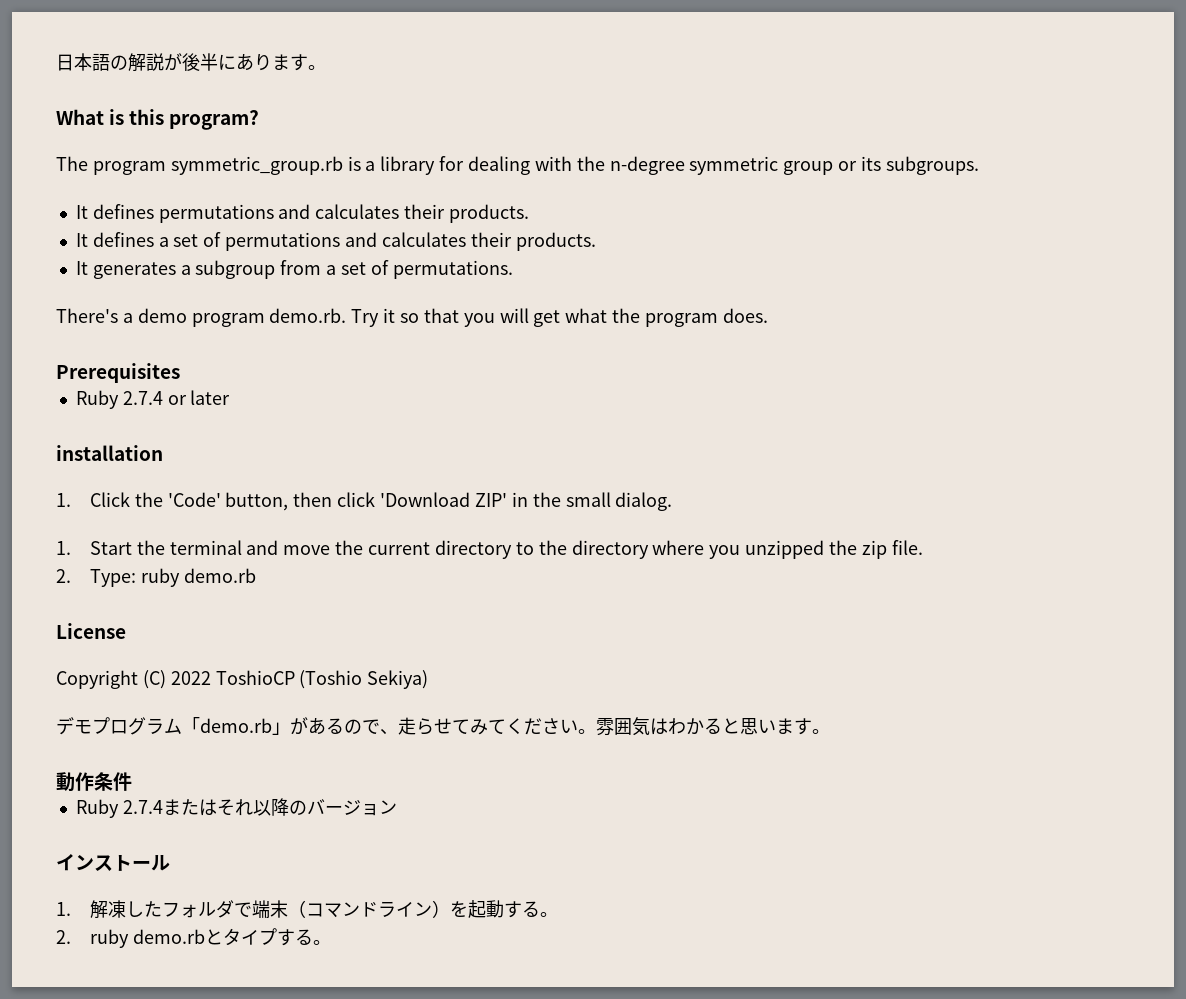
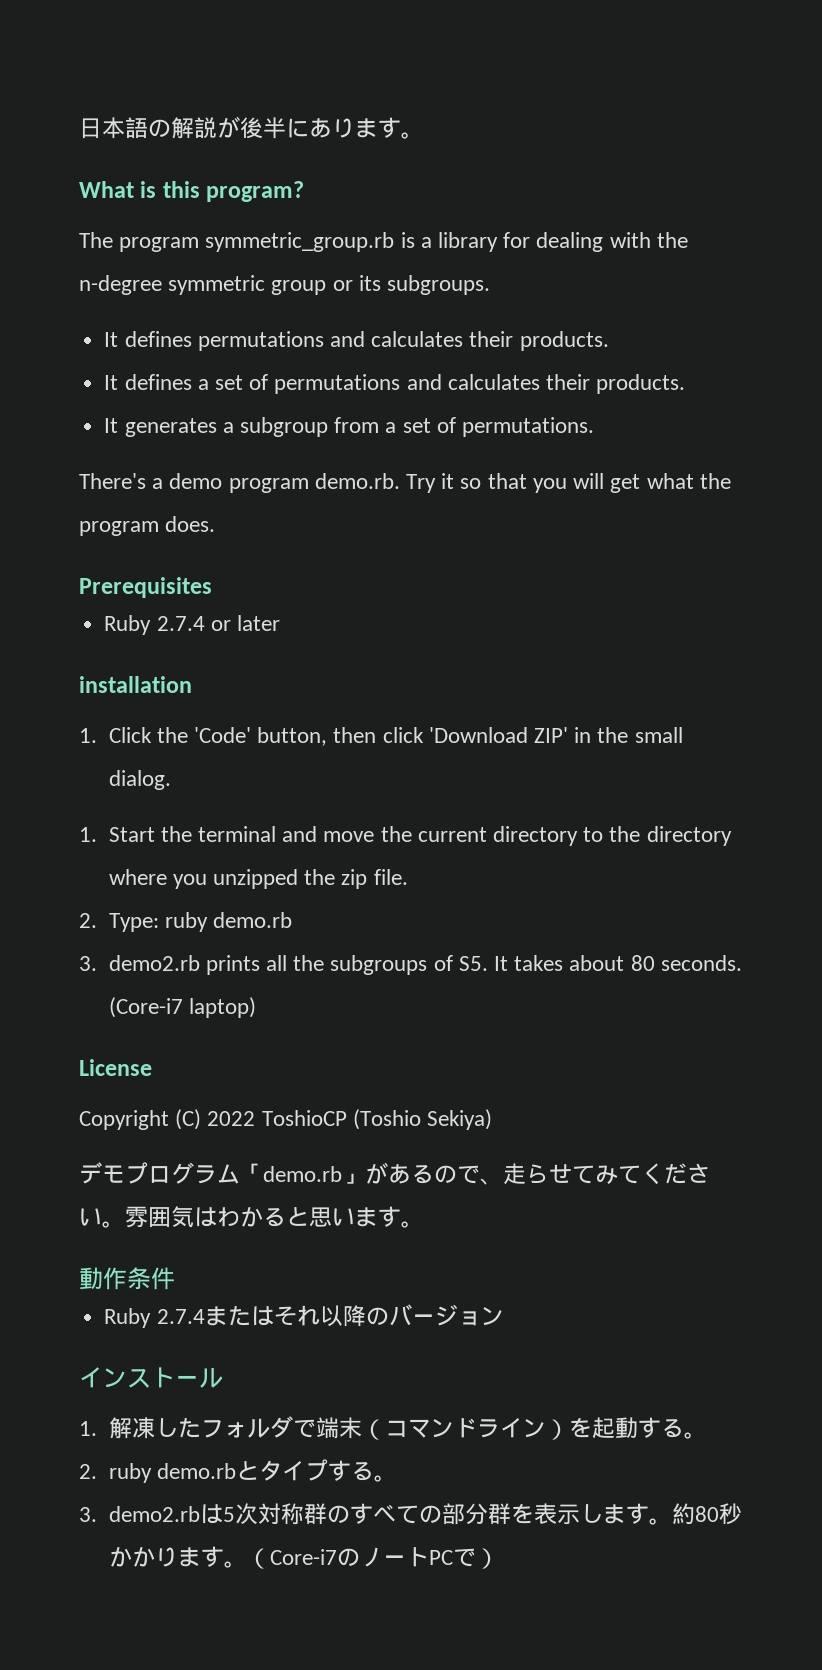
+ 3. demo2.rb prints all the subgroups of S5. It takes about 80 seconds. (Core-i7 laptop)
+ 3. demo2.rbは5次対称群のすべての部分群を表示します。約80秒かかります。（Core-i7のノートPCで）

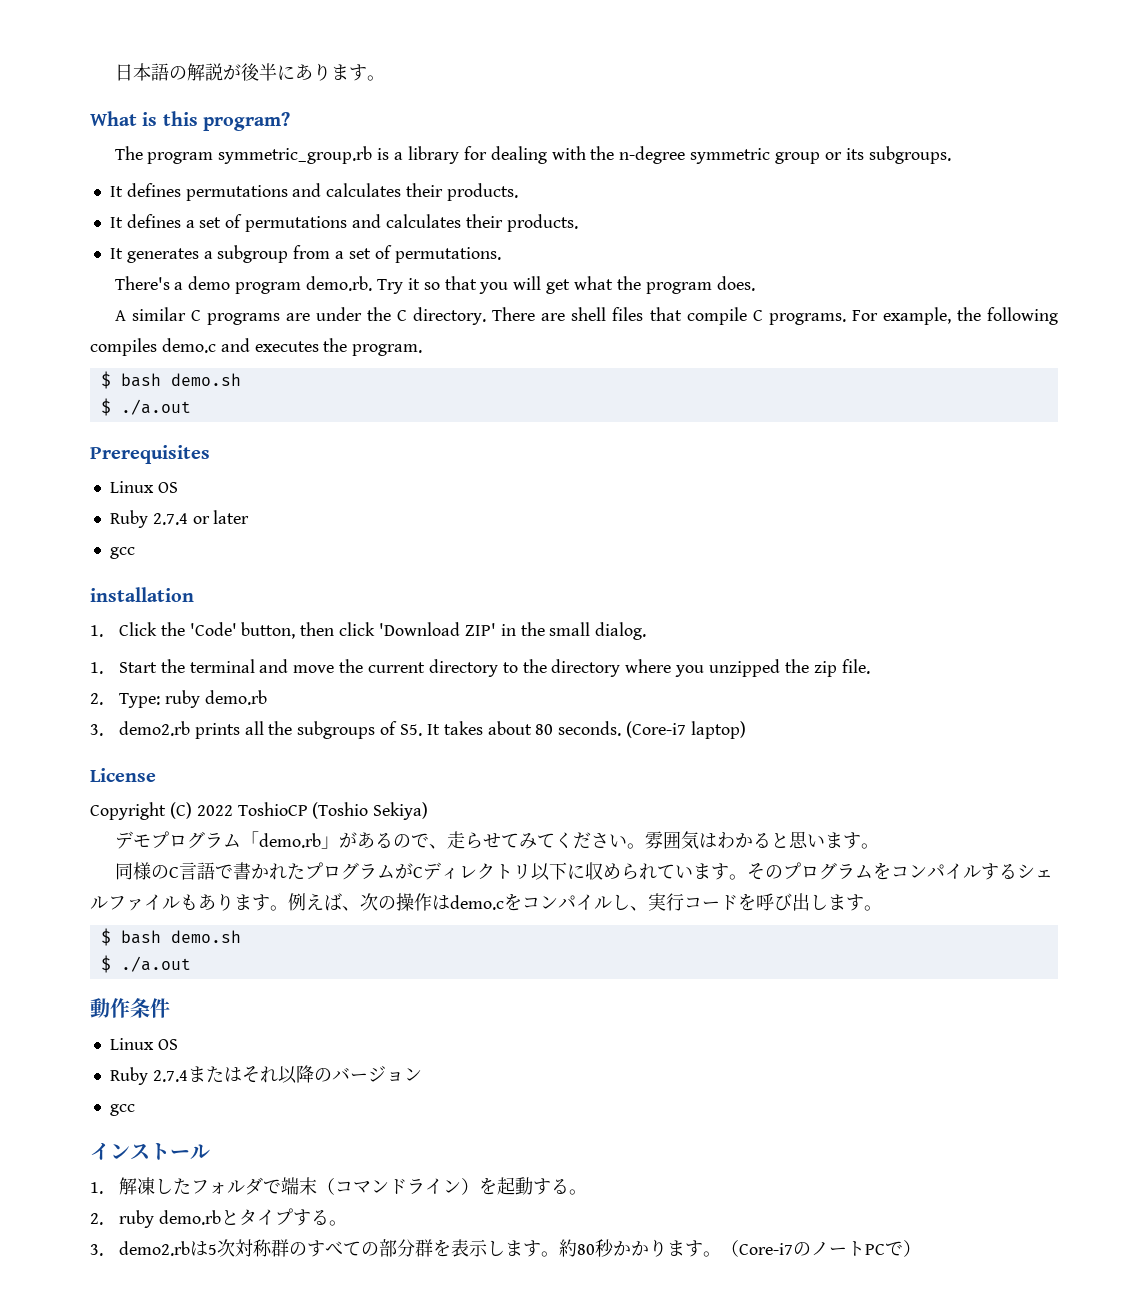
+ A similar C programs are under the C directory. There are shell files that compile C programs. For example, the following compiles demo.c and executes the program.
+ $ bash demo.sh
+ $ ./a.out
  Prerequisites
+ Linux OS
  Ruby 2.7.4 or later
+ gcc
+ 同様のC言語で書かれたプログラムがCディレクトリ以下に収められています。そのプログラムをコンパイルするシェルファイルもあります。例えば、次の操作はdemo.cをコンパイルし、実行コードを呼び出します。
+ $ bash demo.sh
+ $ ./a.out
  動作条件
+ Linux OS
  Ruby 2.7.4またはそれ以降のバージョン
+ gcc

